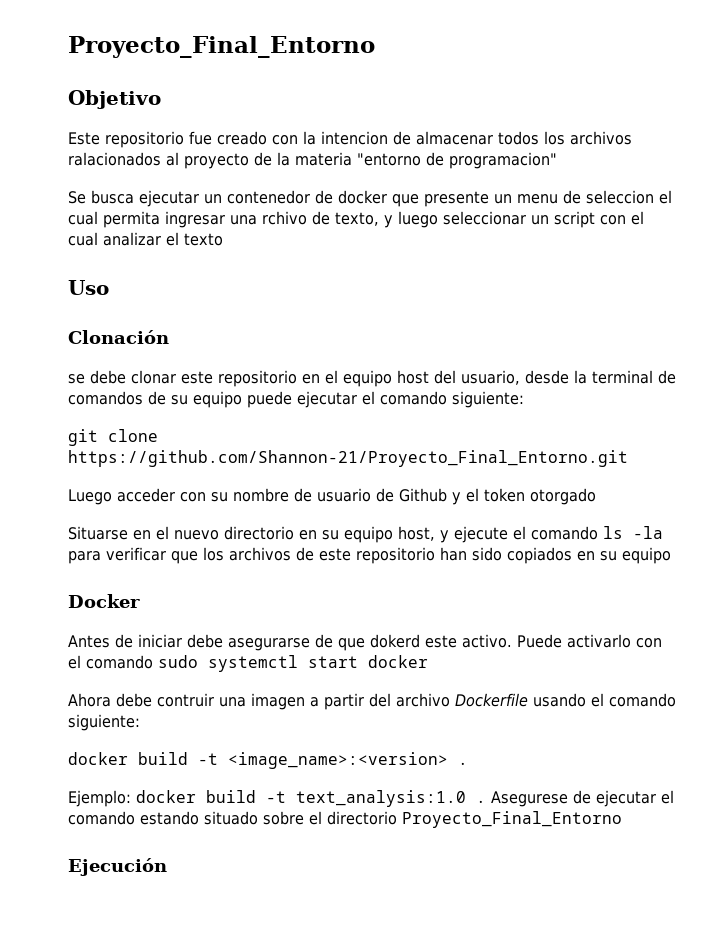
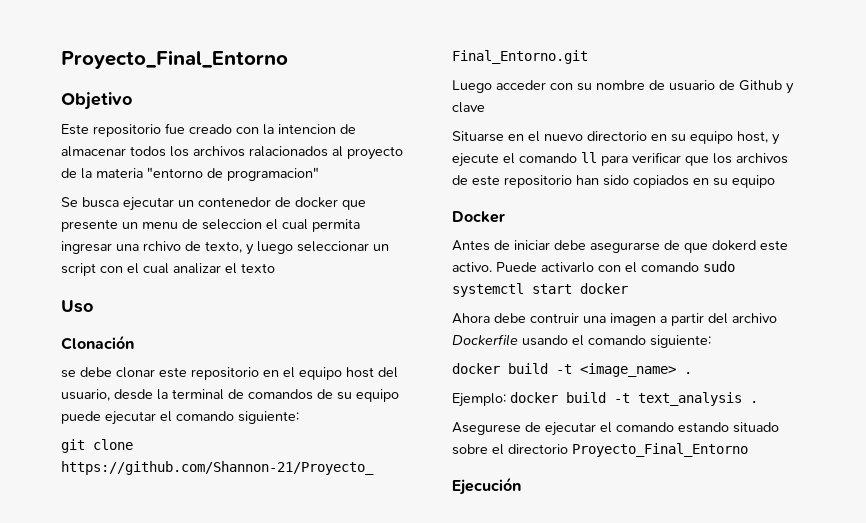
- Luego acceder con su nombre de usuario de Github y el token otorgado
+ Luego acceder con su nombre de usuario de Github y clave
- Situarse en el nuevo directorio en su equipo host, y ejecute el comando ls -la para verificar que los archivos de este repositorio han sido copiados en su equipo
+ Situarse en el nuevo directorio en su equipo host, y ejecute el comando ll para verificar que los archivos de este repositorio han sido copiados en su equipo
- docker build -t <image_name>:<version> .
+ docker build -t <image_name> .
- Ejemplo: docker build -t text_analysis:1.0 . Asegurese de ejecutar el comando estando situado sobre el directorio Proyecto_Final_Entorno
+ Ejemplo: docker build -t text_analysis .
+ Asegurese de ejecutar el comando estando situado sobre el directorio Proyecto_Final_Entorno

